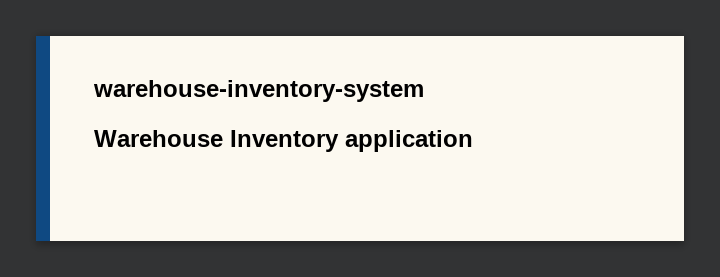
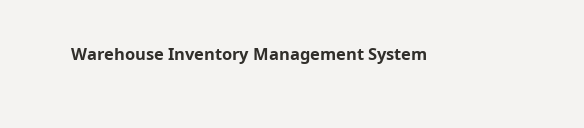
- warehouse-inventory-system
- Warehouse Inventory application
+ Warehouse Inventory Management System

